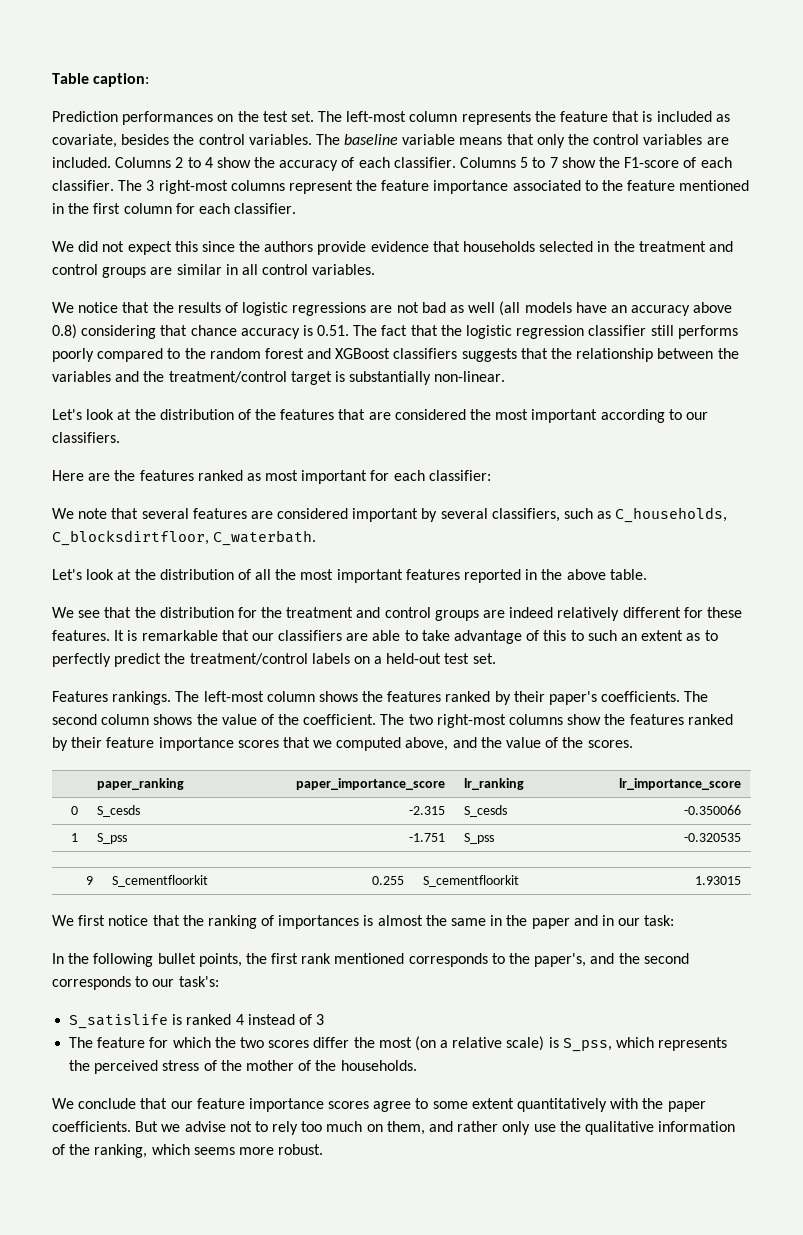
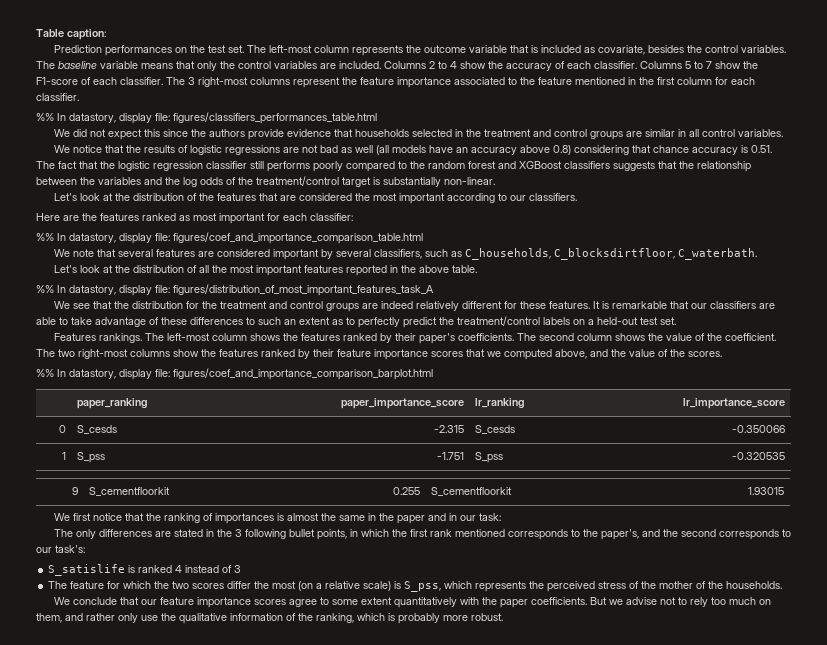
- The left-most column represents the feature that is included as covariate, besides the control variables.
+ The left-most column represents the outcome variable that is included as covariate, besides the control variables.
+ %% In datastory, display file: figures/classifiers_performances_table.html
- We notice that the results of logistic regressions are not bad as well (all models have an accuracy above 0.8) considering that chance accuracy is 0.51. The fact that the logistic regression classifier still performs poorly compared to the random forest and XGBoost classifiers suggests that the relationship between the variables and the treatment/control target is substantially non-linear.
+ We notice that the results of logistic regressions are not bad as well (all models have an accuracy above 0.8) considering that chance accuracy is 0.51. The fact that the logistic regression classifier still performs poorly compared to the random forest and XGBoost classifiers suggests that the relationship between the variables and the log odds of the treatment/control target is substantially non-linear.
+ %% In datastory, display file: figures/coef_and_importance_comparison_table.html
+ %% In datastory, display file: figures/distribution_of_most_important_features_task_A
- It is remarkable that our classifiers are able to take advantage of this to such an extent as to perfectly predict the treatment/control labels on a held-out test set.
+ It is remarkable that our classifiers are able to take advantage of these differences to such an extent as to perfectly predict the treatment/control labels on a held-out test set.
+ %% In datastory, display file: figures/coef_and_importance_comparison_barplot.html
- In the following bullet points, the first rank mentioned corresponds to the paper's, and the second corresponds to our task's:
+ The only differences are stated in the 3 following bullet points, in which the first rank mentioned corresponds to the paper's, and the second corresponds to our task's:
- But we advise not to rely too much on them, and rather only use the qualitative information of the ranking, which seems more robust.
+ But we advise not to rely too much on them, and rather only use the qualitative information of the ranking, which is probably more robust.

